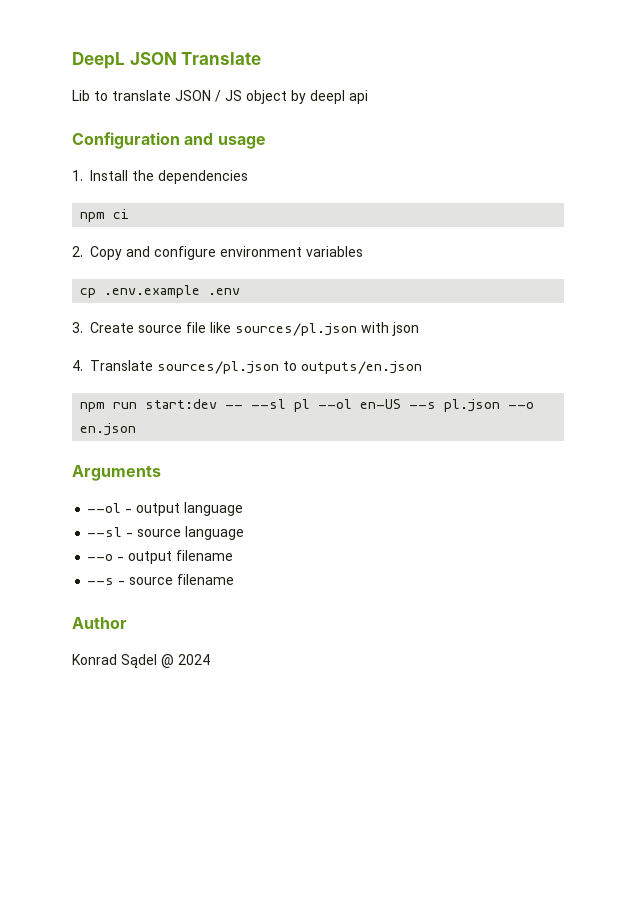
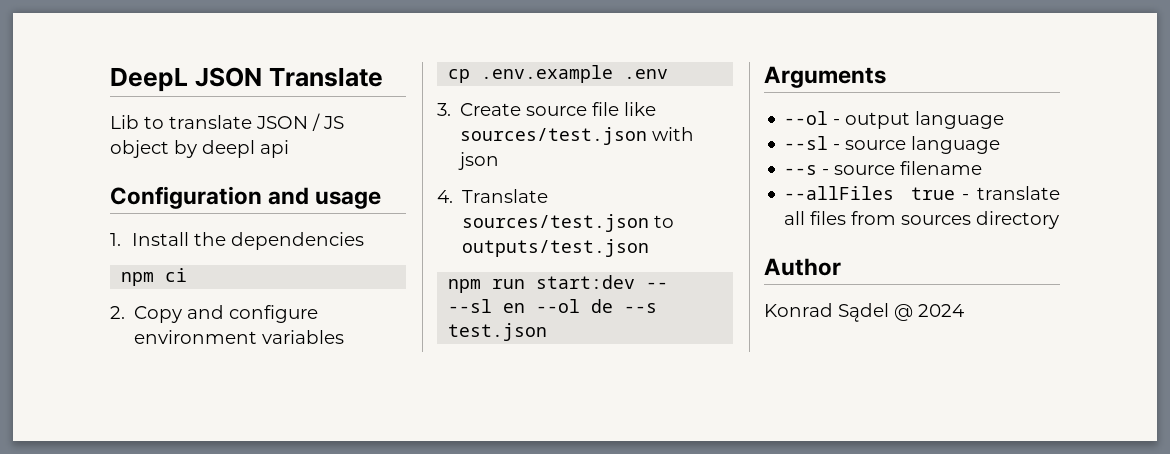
- 3. Create source file like sources/pl.json with json
+ 3. Create source file like sources/test.json with json
- 4. Translate sources/pl.json to outputs/en.json
+ 4. Translate sources/test.json to outputs/test.json
- npm run start:dev -- --sl pl --ol en-US --s pl.json --o en.json
+ npm run start:dev -- --sl en --ol de --s test.json
- --o - output filename
+ --allFiles true - translate all files from sources directory

